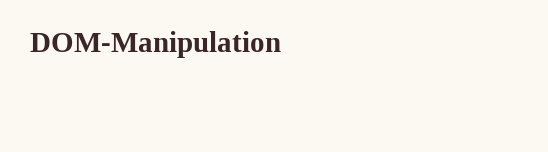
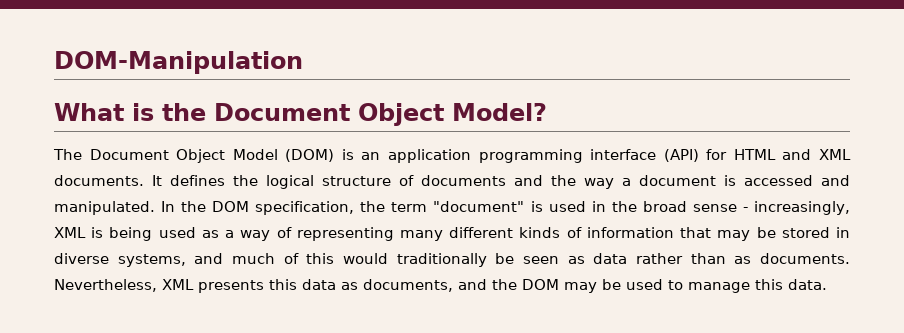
+ What is the Document Object Model?
+ The Document Object Model (DOM) is an application programming interface (API) for HTML and XML documents. It defines the logical structure of documents and the way a document is accessed and manipulated. In the DOM specification, the term "document" is used in the broad sense - increasingly, XML is being used as a way of representing many different kinds of information that may be stored in diverse systems, and much of this would traditionally be seen as data rather than as documents. Nevertheless, XML presents this data as documents, and the DOM may be used to manage this data.

